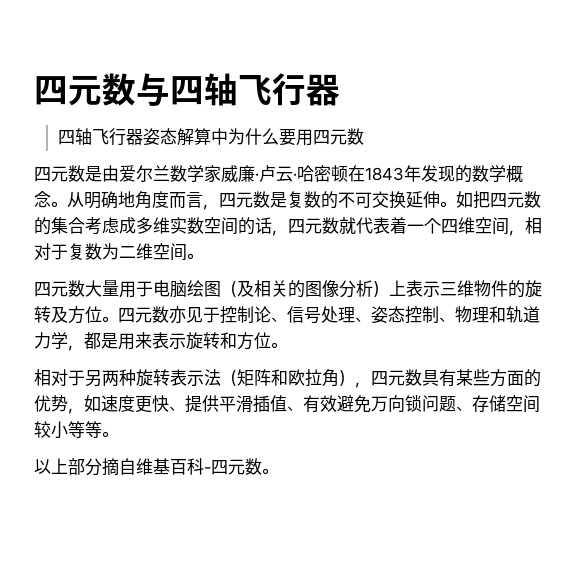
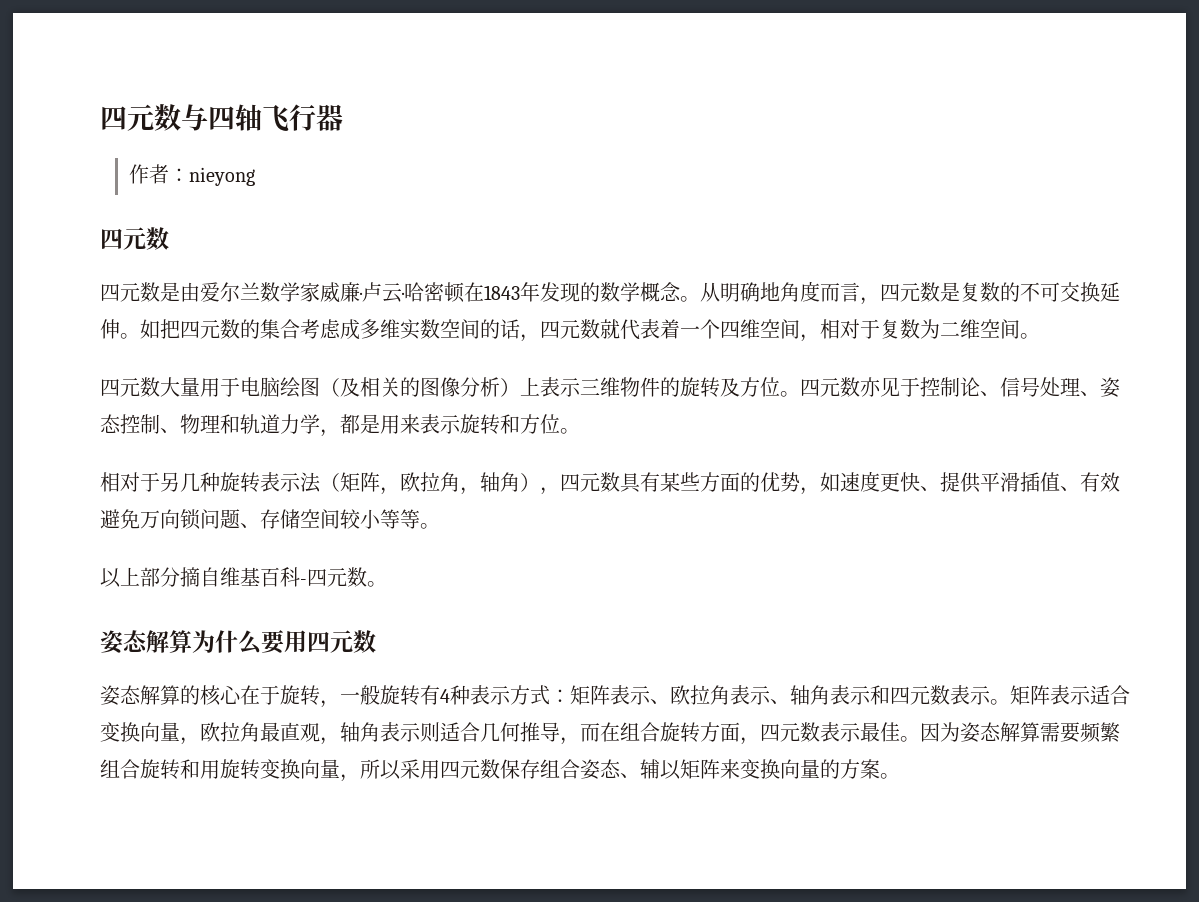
- 四轴飞行器姿态解算中为什么要用四元数
+ 作者：nieyong
+ 四元数
- 相对于另两种旋转表示法（矩阵和欧拉角），四元数具有某些方面的优势，如速度更快、提供平滑插值、有效避免万向锁问题、存储空间较小等等。
+ 相对于另几种旋转表示法（矩阵，欧拉角，轴角），四元数具有某些方面的优势，如速度更快、提供平滑插值、有效避免万向锁问题、存储空间较小等等。
+ 姿态解算为什么要用四元数
+ 姿态解算的核心在于旋转，一般旋转有4种表示方式：矩阵表示、欧拉角表示、轴角表示和四元数表示。矩阵表示适合变换向量，欧拉角最直观，轴角表示则适合几何推导，而在组合旋转方面，四元数表示最佳。因为姿态解算需要频繁组合旋转和用旋转变换向量，所以采用四元数保存组合姿态、辅以矩阵来变换向量的方案。

